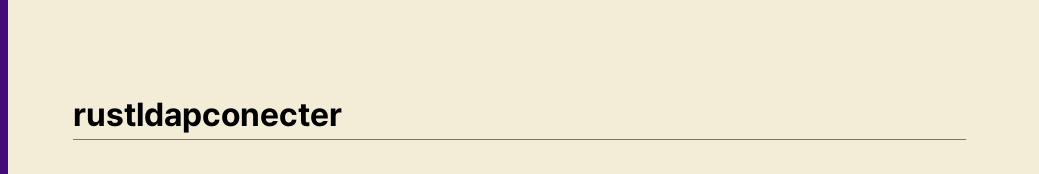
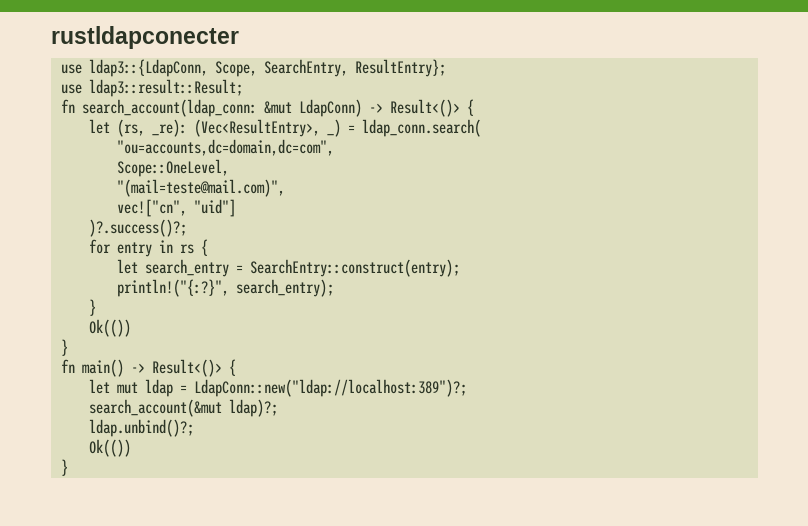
+ use ldap3::{LdapConn, Scope, SearchEntry, ResultEntry};
+ use ldap3::result::Result;
+ fn search_account(ldap_conn: &mut LdapConn) -> Result<()> {
+ let (rs, _re): (Vec<ResultEntry>, _) = ldap_conn.search(
+ "ou=accounts,dc=domain,dc=com",
+ Scope::OneLevel,
+ "(mail=teste@mail.com)",
+ vec!["cn", "uid"]
+ )?.success()?;
+ for entry in rs {
+ let search_entry = SearchEntry::construct(entry);
+ println!("{:?}", search_entry);
+ }
+ Ok(())
+ }
+ fn main() -> Result<()> {
+ let mut ldap = LdapConn::new("ldap://localhost:389")?;
+ search_account(&mut ldap)?;
+ ldap.unbind()?;
+ Ok(())
+ }

